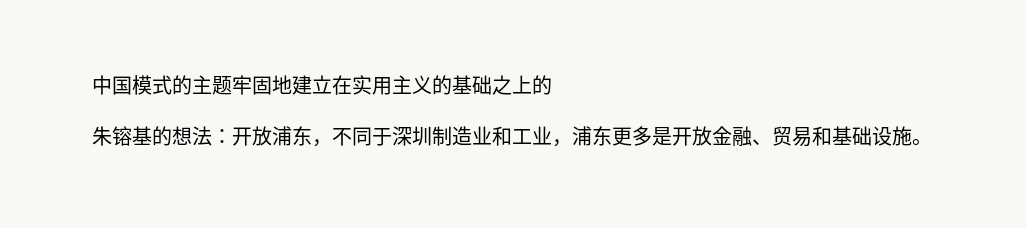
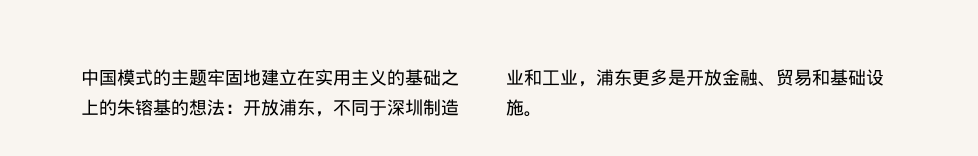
- 中国模式的主题牢固地建立在实用主义的基础之上的
- 朱镕基的想法：开放浦东，不同于深圳制造业和工业，浦东更多是开放金融、贸易和基础设施。
+ 中国模式的主题牢固地建立在实用主义的基础之上的朱镕基的想法：开放浦东，不同于深圳制造业和工业，浦东更多是开放金融、贸易和基础设施。

